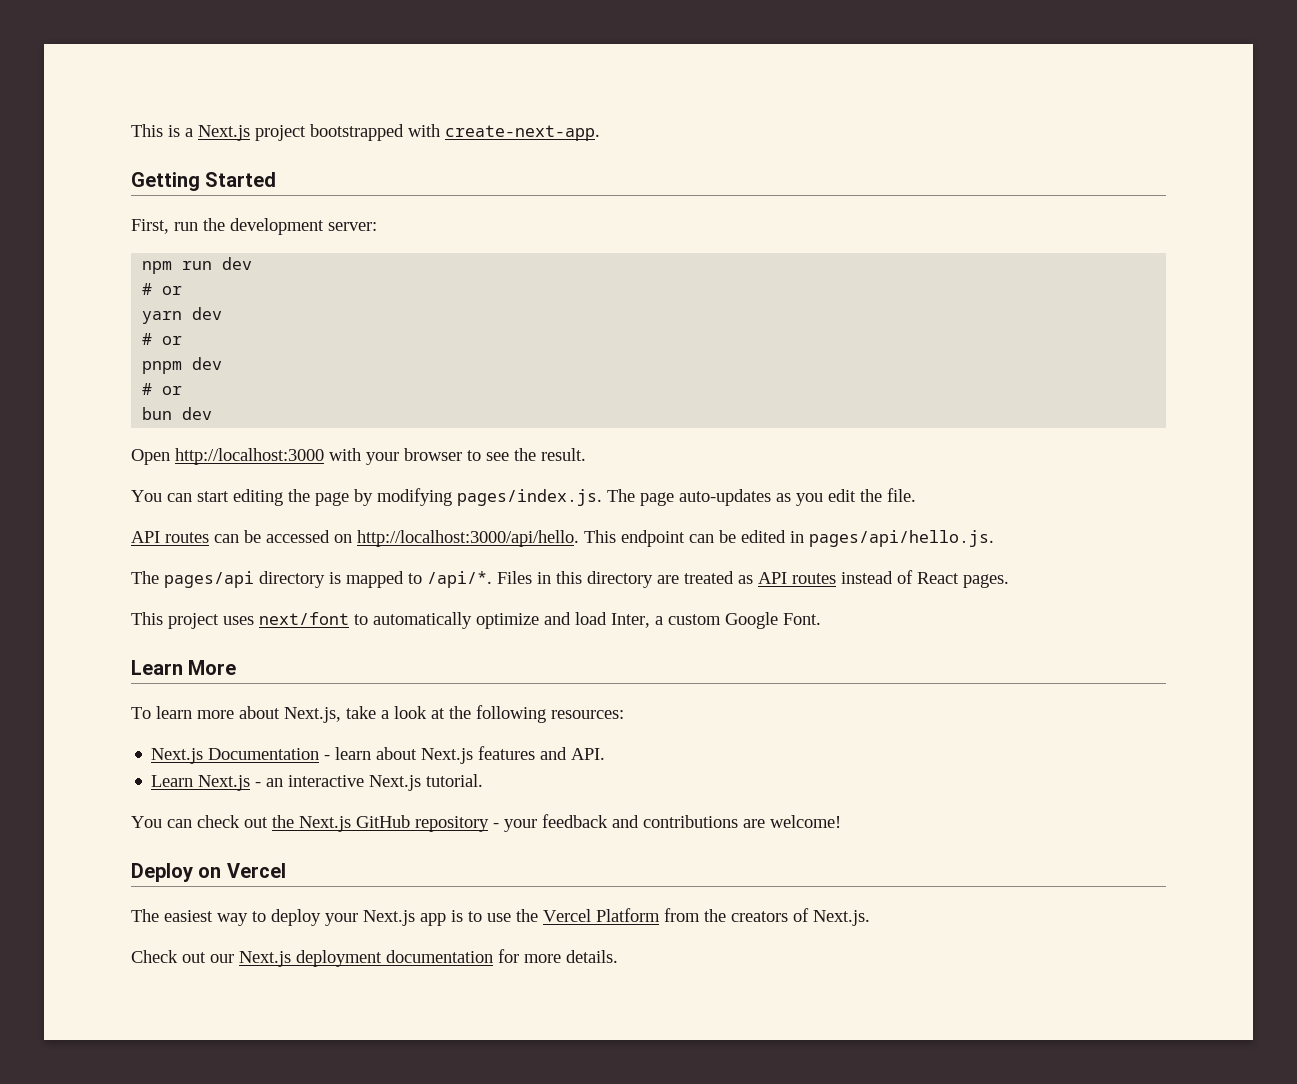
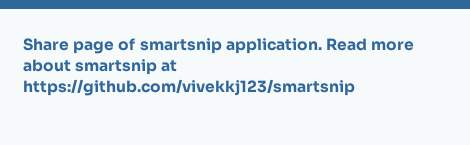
- This is a Next.js project bootstrapped with create-next-app.
- Getting Started
- First, run the development server:
- npm run dev
- # or
- yarn dev
- # or
- pnpm dev
- # or
- bun dev
- Open http://localhost:3000 with your browser to see the result.
- You can start editing the page by modifying pages/index.js. The page auto-updates as you edit the file.
- API routes can be accessed on http://localhost:3000/api/hello. This endpoint can be edited in pages/api/hello.js.
- The pages/api directory is mapped to /api/*. Files in this directory are treated as API routes instead of React pages.
- This project uses next/font to automatically optimize and load Inter, a custom Google Font.
- Learn More
- To learn more about Next.js, take a look at the following resources:
- Next.js Documentation - learn about Next.js features and API.
- Learn Next.js - an interactive Next.js tutorial.
- You can check out the Next.js GitHub repository - your feedback and contributions are welcome!
- Deploy on Vercel
- The easiest way to deploy your Next.js app is to use the Vercel Platform from the creators of Next.js.
- Check out our Next.js deployment documentation for more details.
+ Share page of smartsnip application. Read more about smartsnip at https://github.com/vivekkj123/smartsnip

